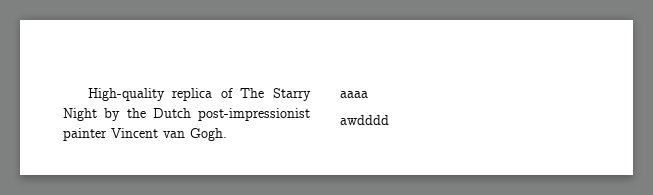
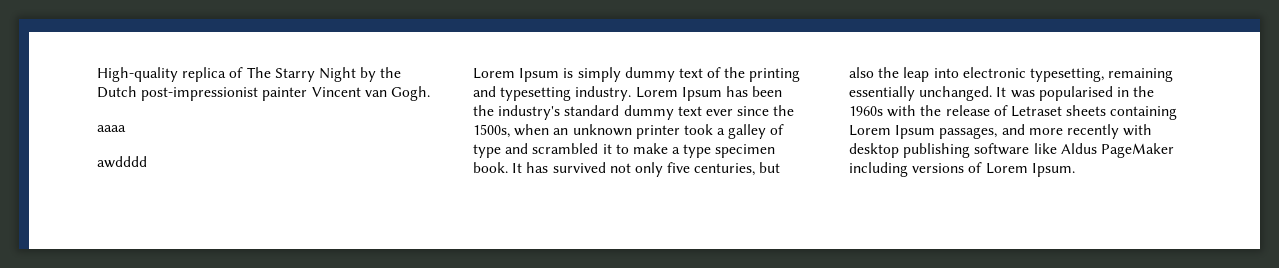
+ Lorem Ipsum is simply dummy text of the printing and typesetting industry. Lorem Ipsum has been the industry's standard dummy text ever since the 1500s, when an unknown printer took a galley of type and scrambled it to make a type specimen book. It has survived not only five centuries, but also the leap into electronic typesetting, remaining essentially unchanged. It was popularised in the 1960s with the release of Letraset sheets containing Lorem Ipsum passages, and more recently with desktop publishing software like Aldus PageMaker including versions of Lorem Ipsum.

